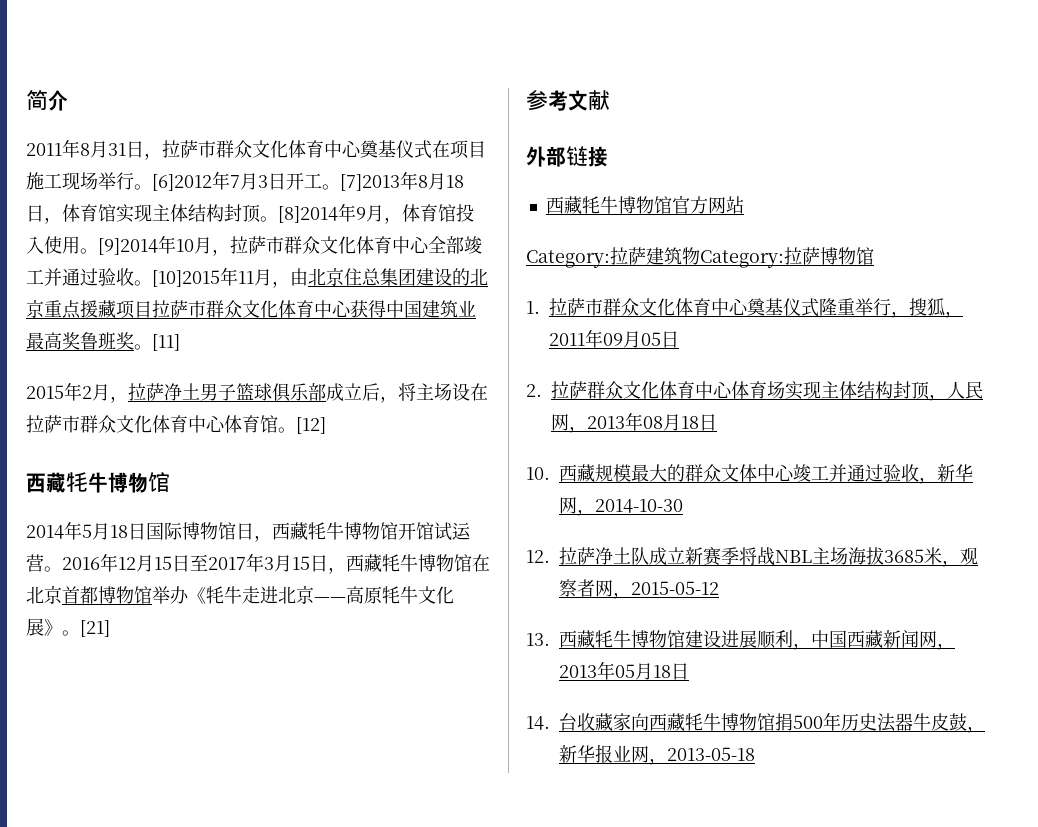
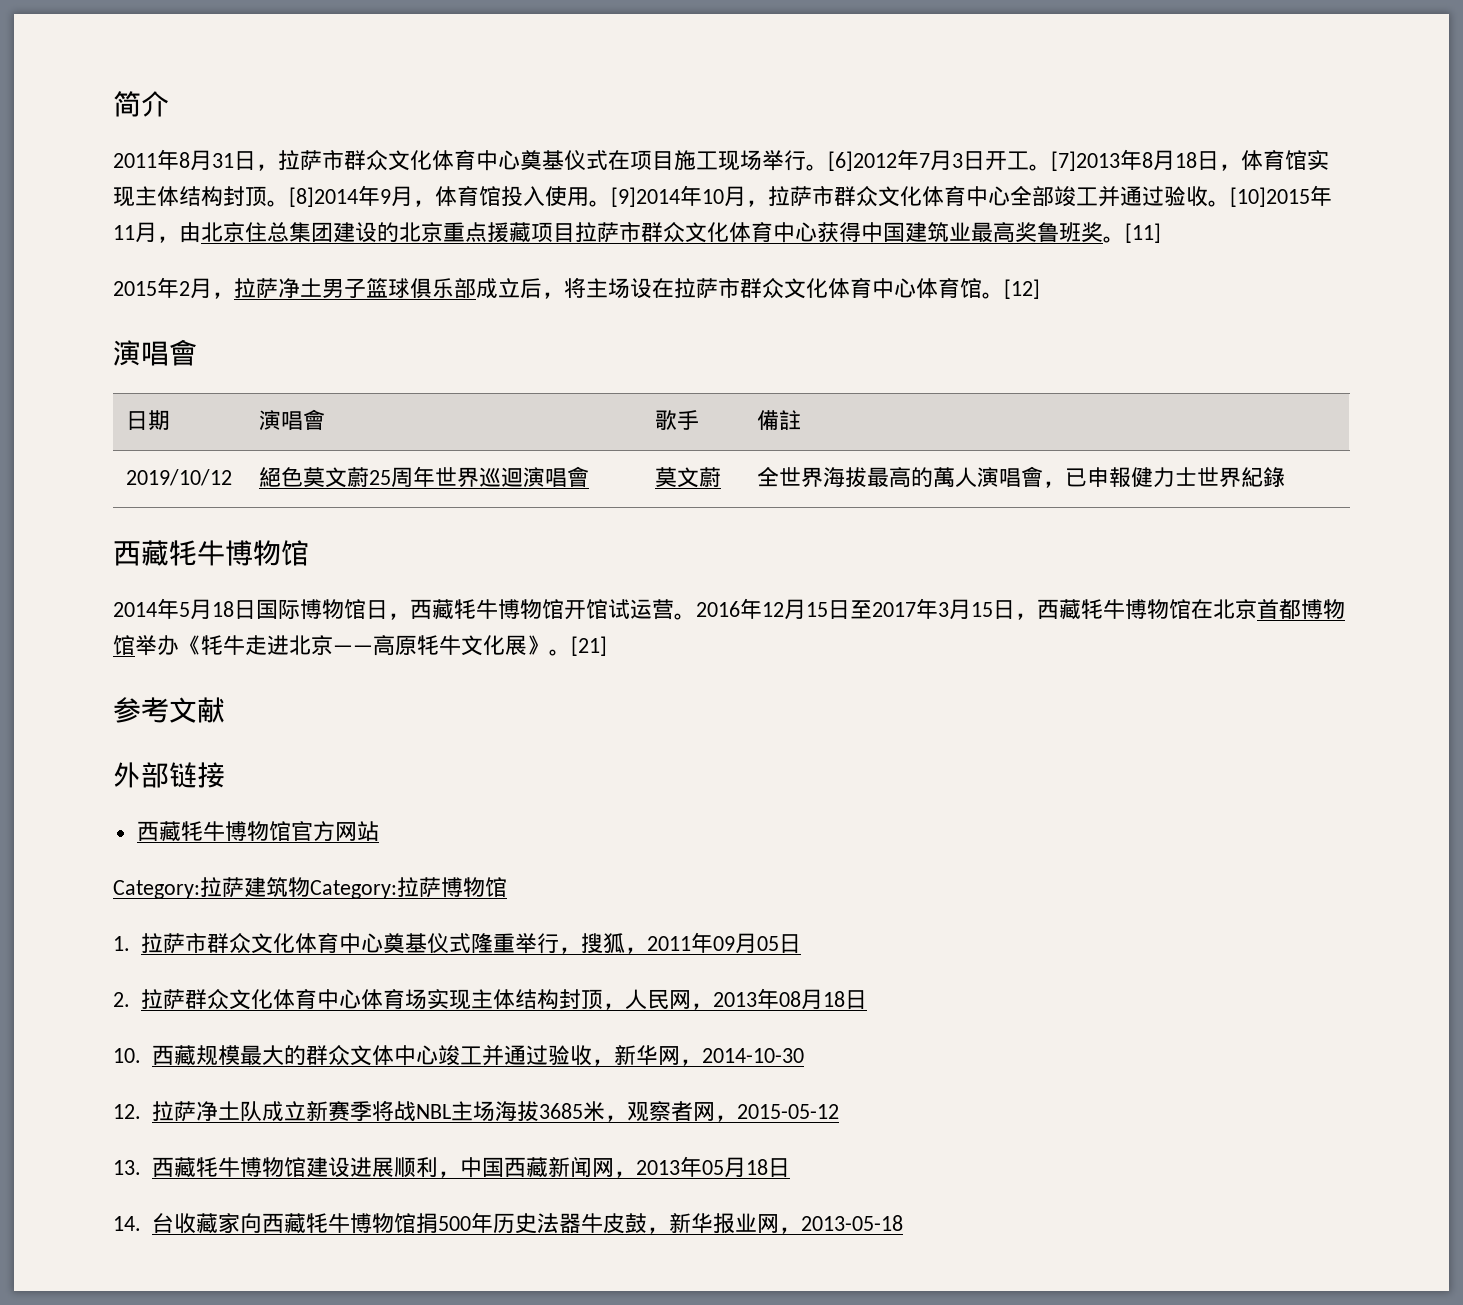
  [12]
+ 演唱會
+ 日期 | 演唱會 | 歌手 | 備註
+ 2019/10/12 | 絕色莫文蔚25周年世界巡迴演唱會 | 莫文蔚 | 全世界海拔最高的萬人演唱會，已申報健力士世界紀錄

